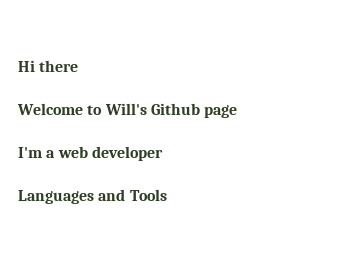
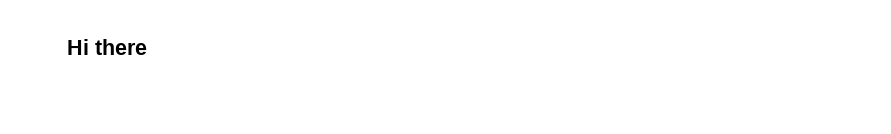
- Welcome to Will's Github page
- I'm a web developer
- Languages and Tools

